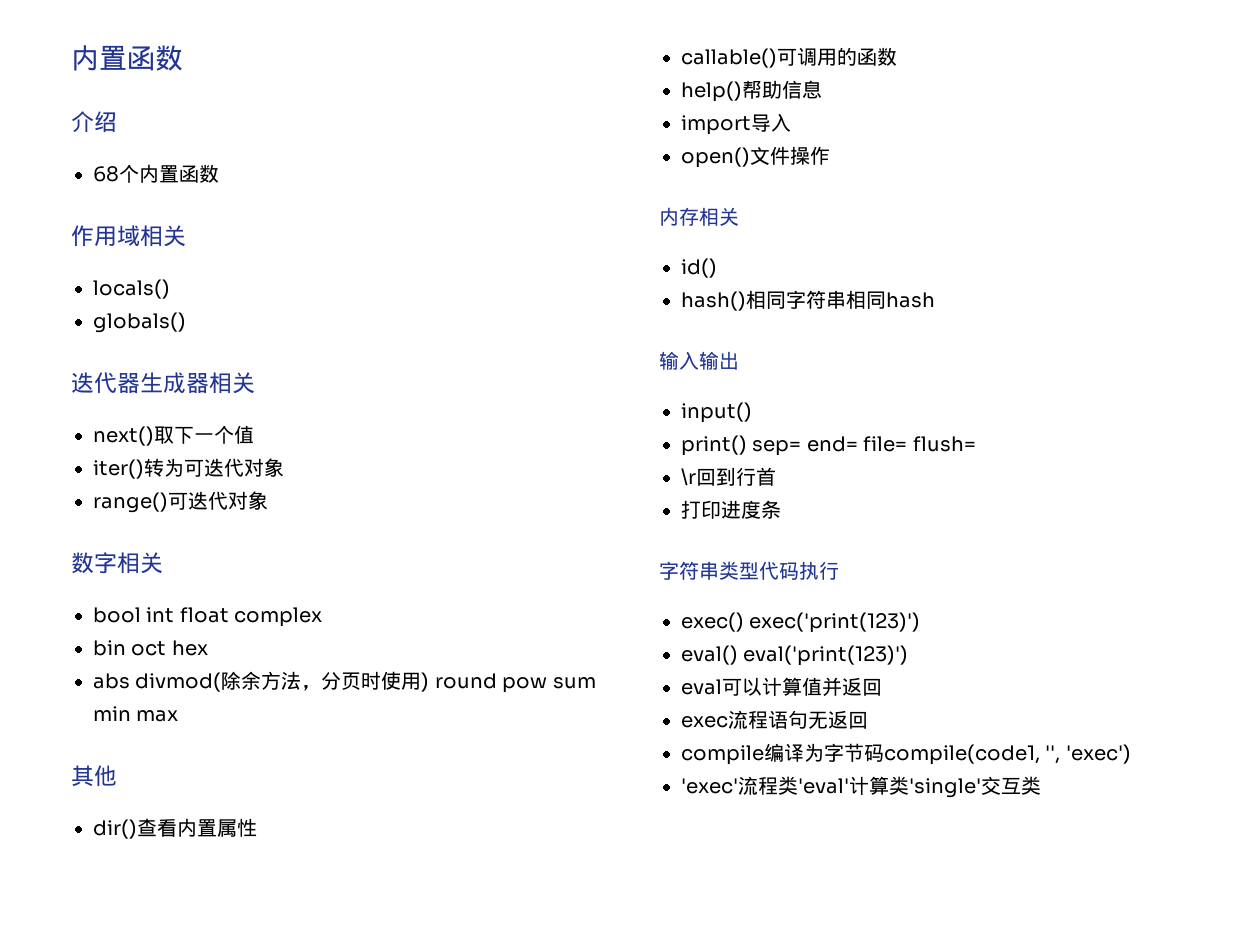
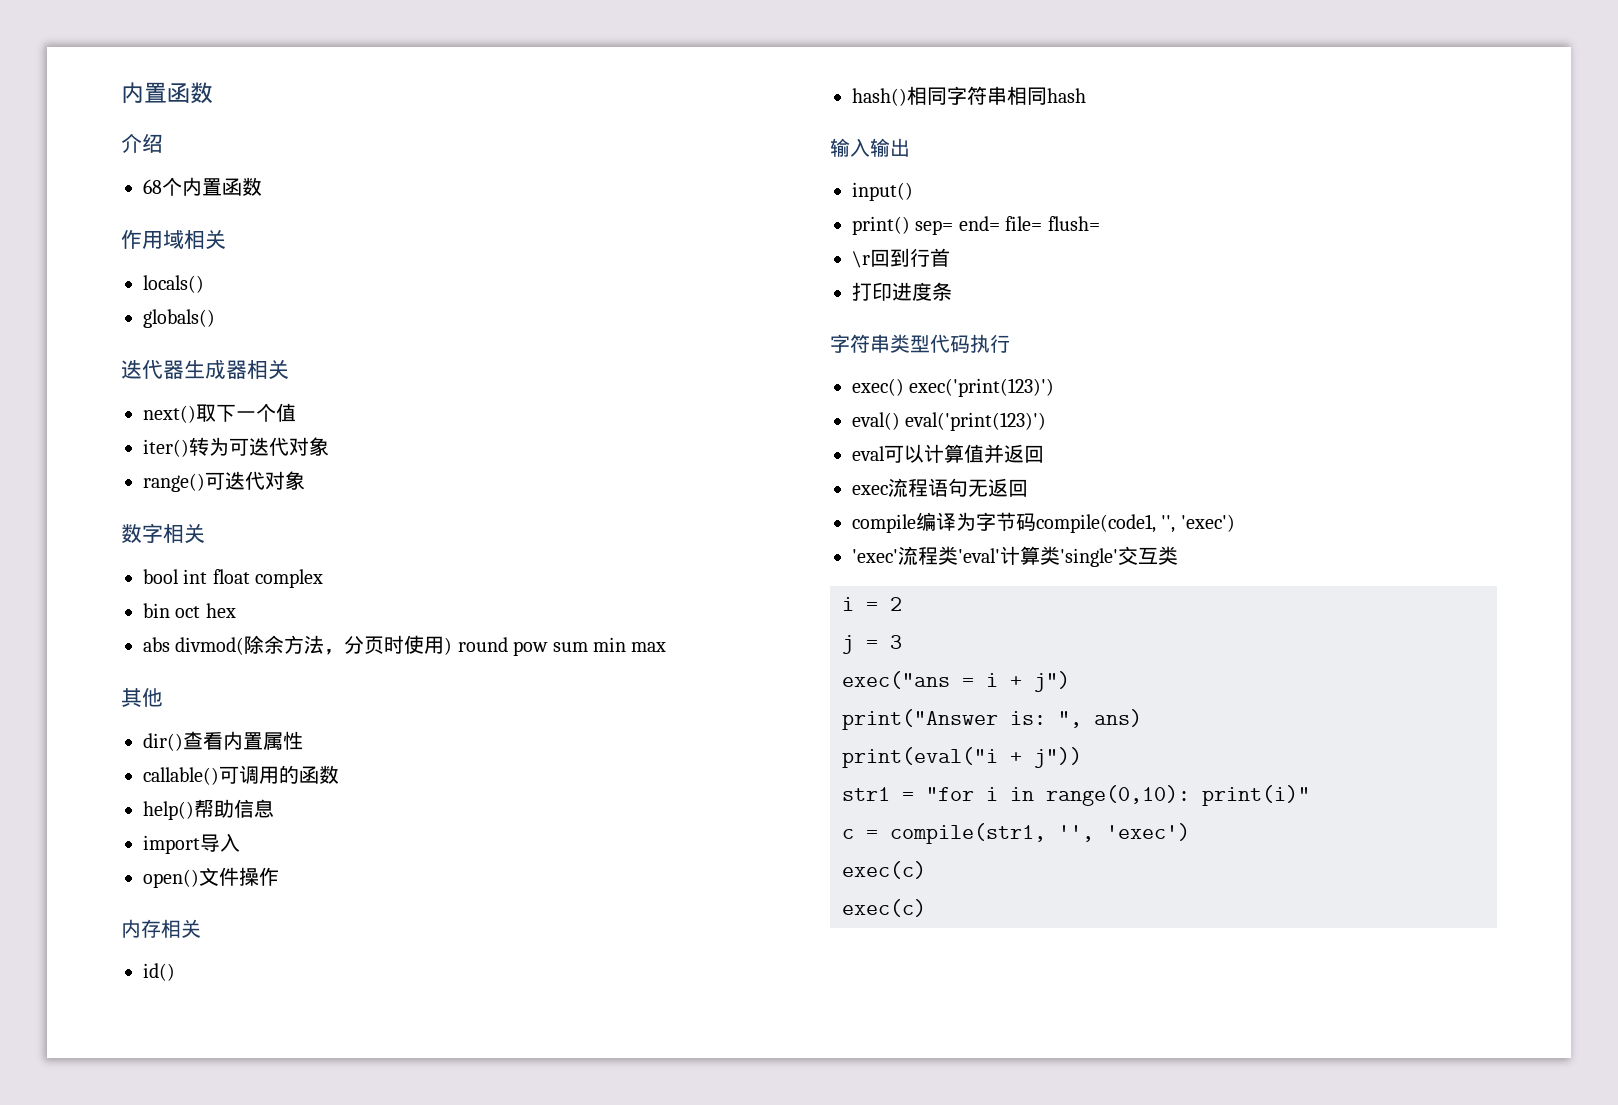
+ i = 2
+ j = 3
+ exec("ans = i + j")
+ print("Answer is: ", ans)
+ print(eval("i + j"))
+ str1 = "for i in range(0,10): print(i)"
+ c = compile(str1, '', 'exec')
+ exec(c)
+ exec(c)

